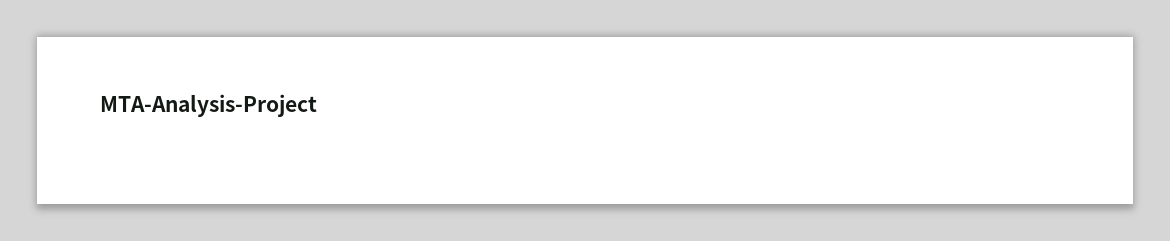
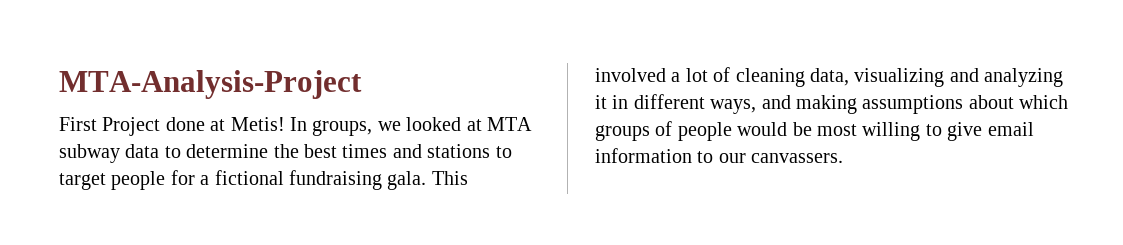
+ First Project done at Metis! In groups, we looked at MTA subway data to determine the best times and stations to target people for a fictional fundraising gala. This involved a lot of cleaning data, visualizing and analyzing it in different ways, and making assumptions about which groups of people would be most willing to give email information to our canvassers.

